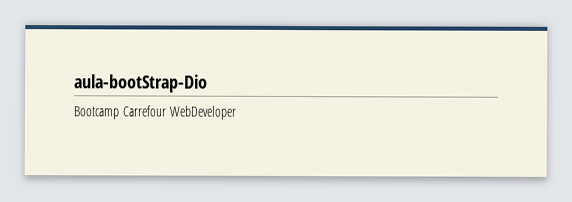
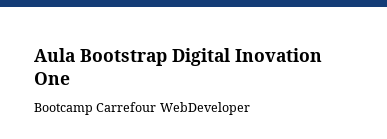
- aula-bootStrap-Dio
+ Aula Bootstrap Digital Inovation One

